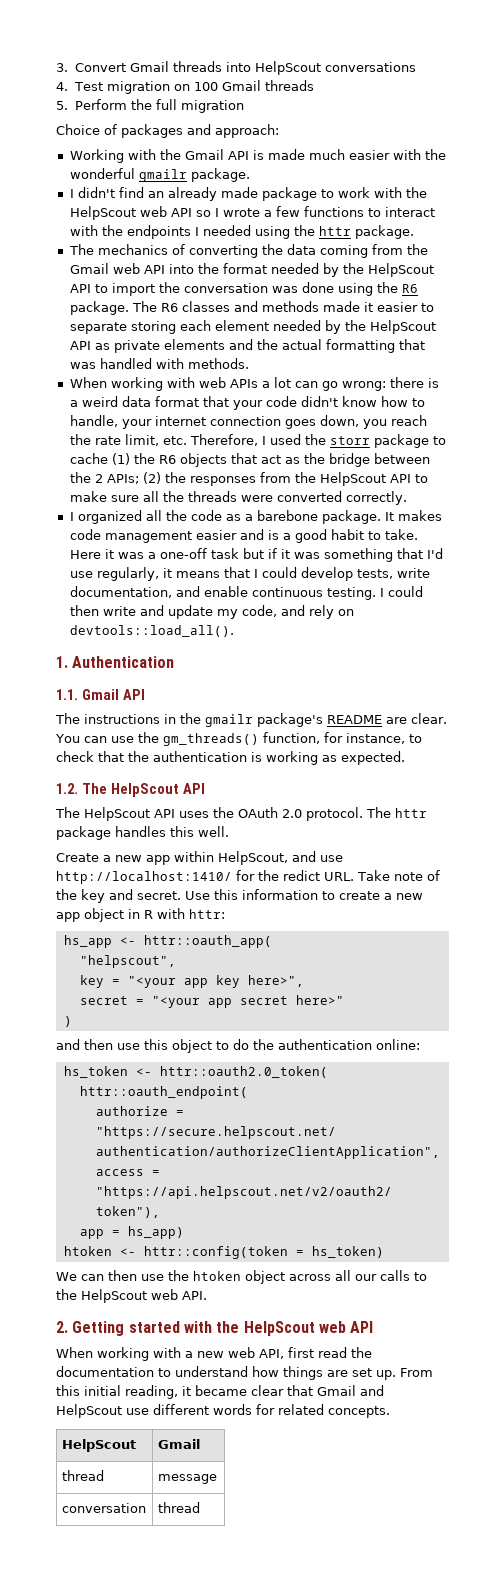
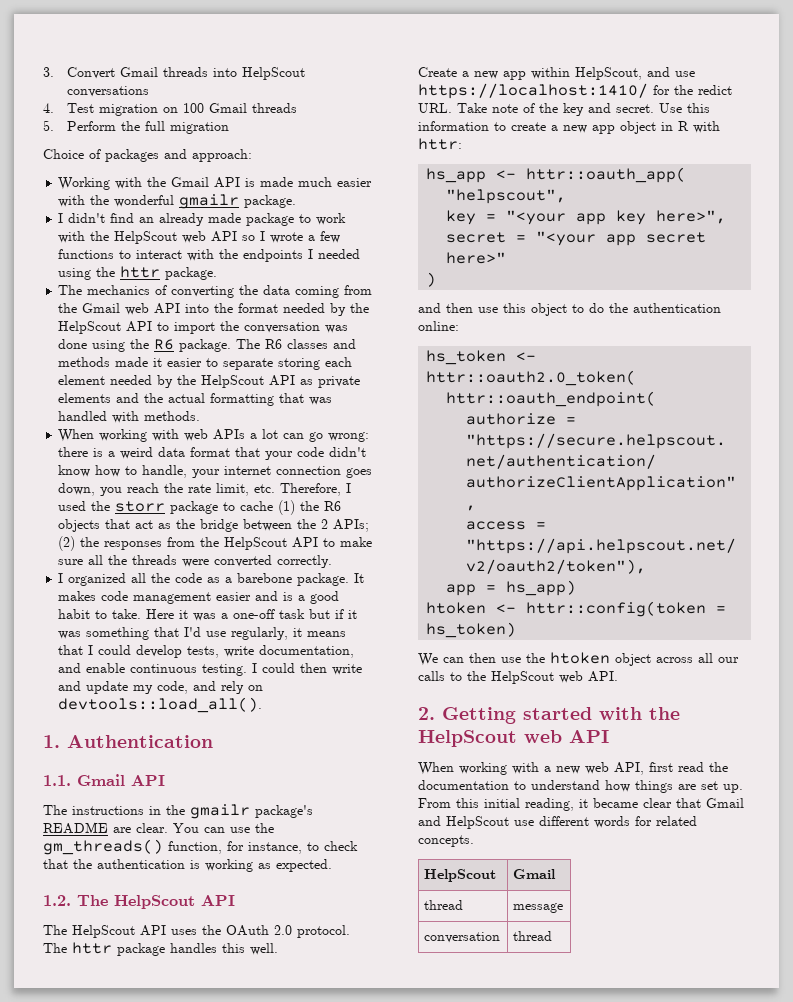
- Create a new app within HelpScout, and use http://localhost:1410/ for the redict URL. Take note of the key and secret.
+ Create a new app within HelpScout, and use https://localhost:1410/ for the redict URL. Take note of the key and secret.

